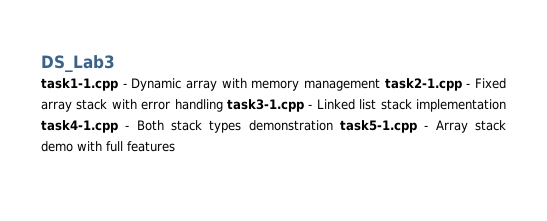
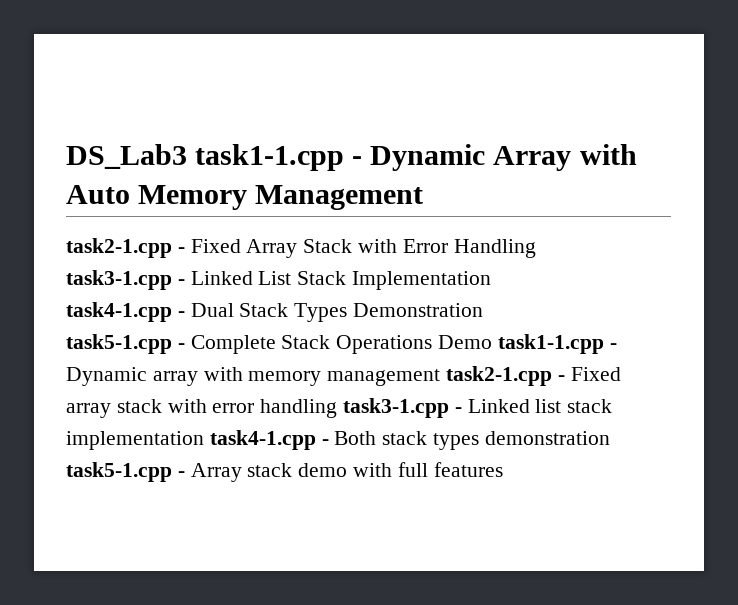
- DS_Lab3
- task1-1.cpp - Dynamic array with memory management task2-1.cpp - Fixed array stack with error handling task3-1.cpp - Linked list stack implementation task4-1.cpp - Both stack types demonstration task5-1.cpp - Array stack demo with full features
+ DS_Lab3 task1-1.cpp - Dynamic Array with Auto Memory Management
+ task2-1.cpp - Fixed Array Stack with Error Handling
+ task3-1.cpp - Linked List Stack Implementation
+ task4-1.cpp - Dual Stack Types Demonstration
+ task5-1.cpp - Complete Stack Operations Demo task1-1.cpp - Dynamic array with memory management task2-1.cpp - Fixed array stack with error handling task3-1.cpp - Linked list stack implementation task4-1.cpp - Both stack types demonstration task5-1.cpp - Array stack demo with full features

